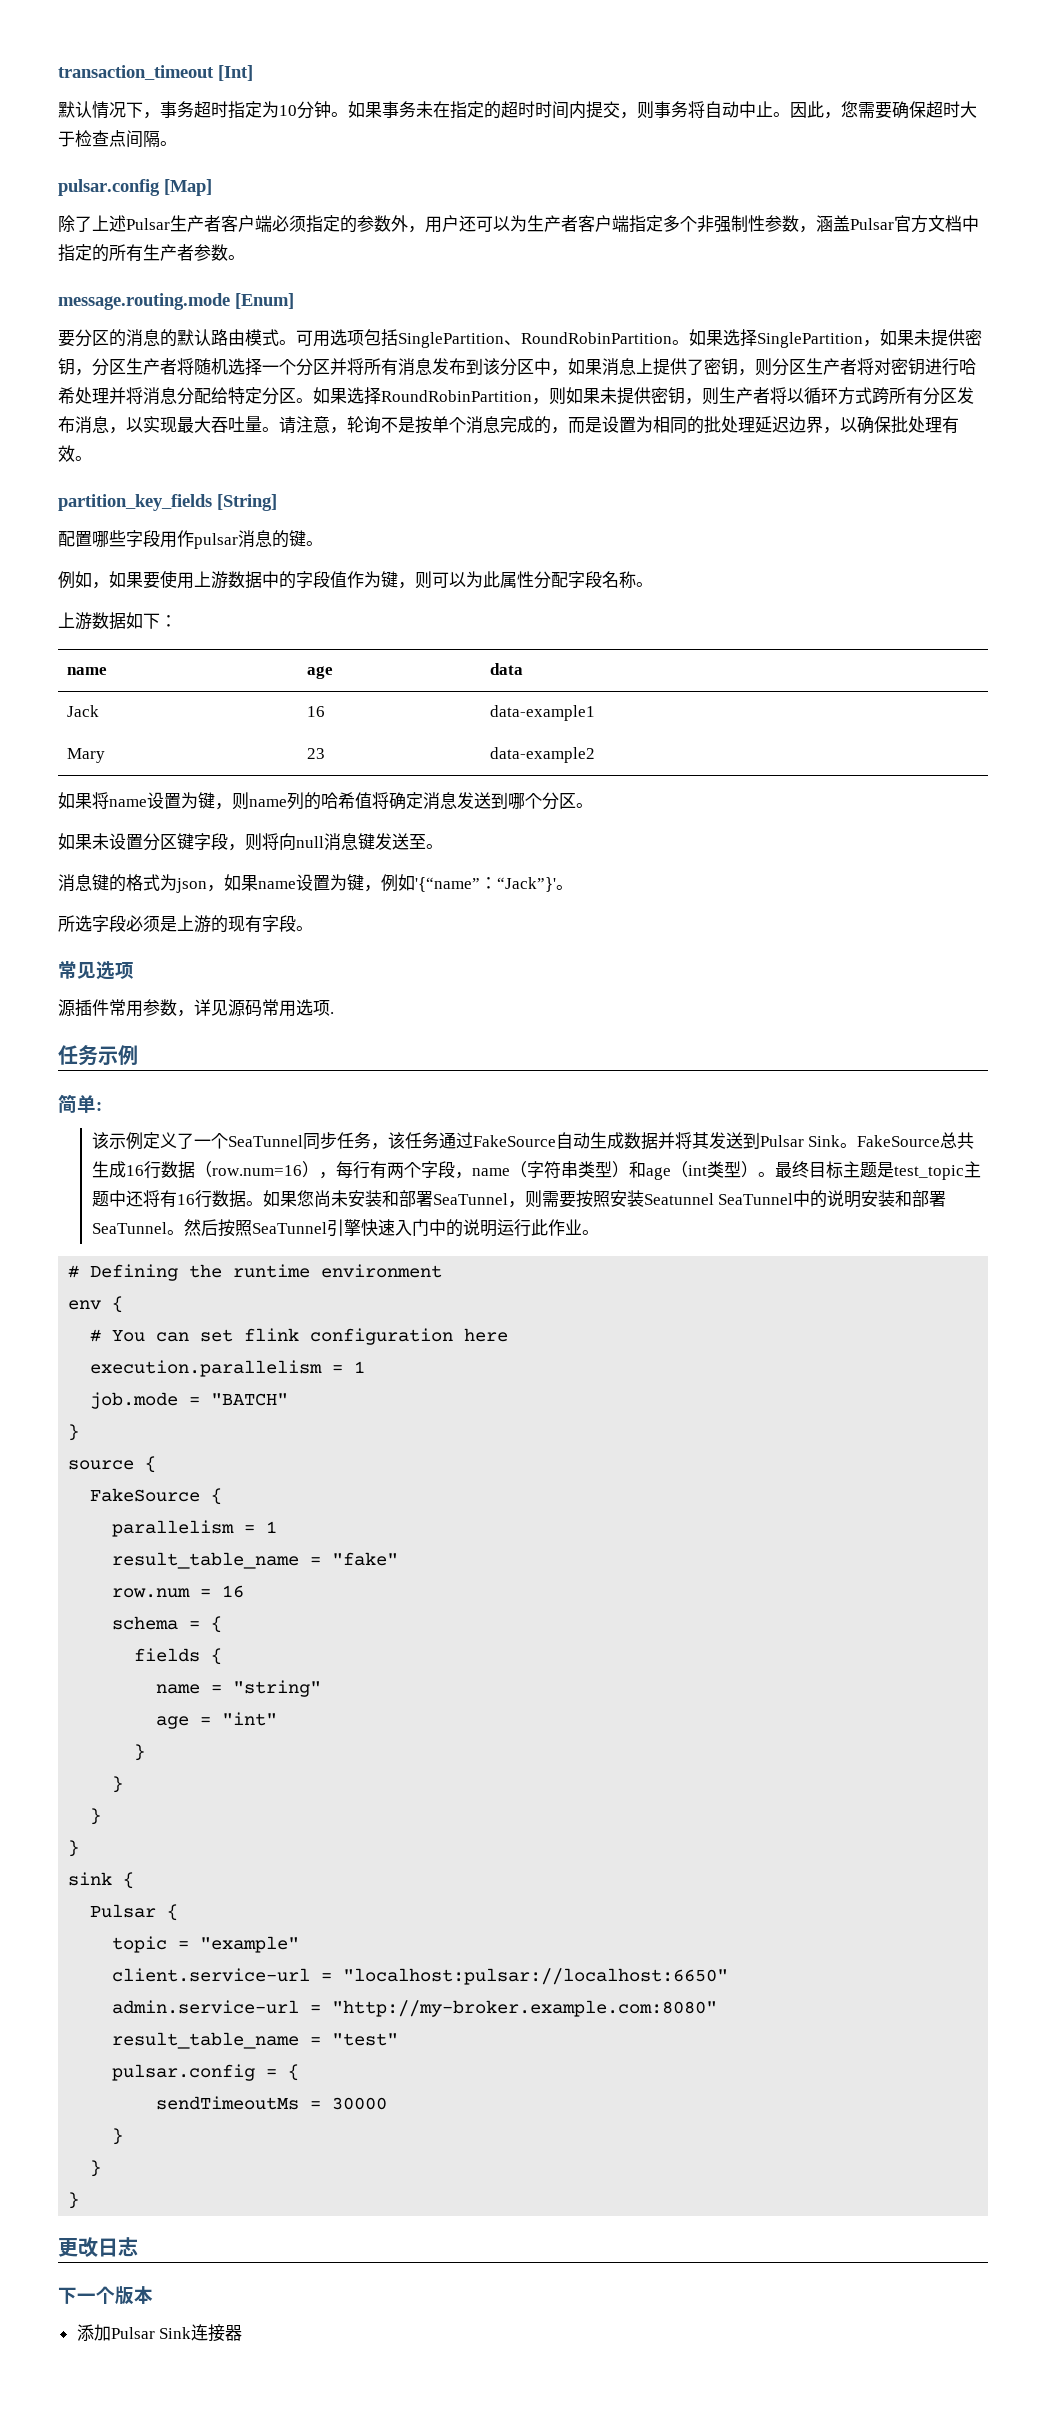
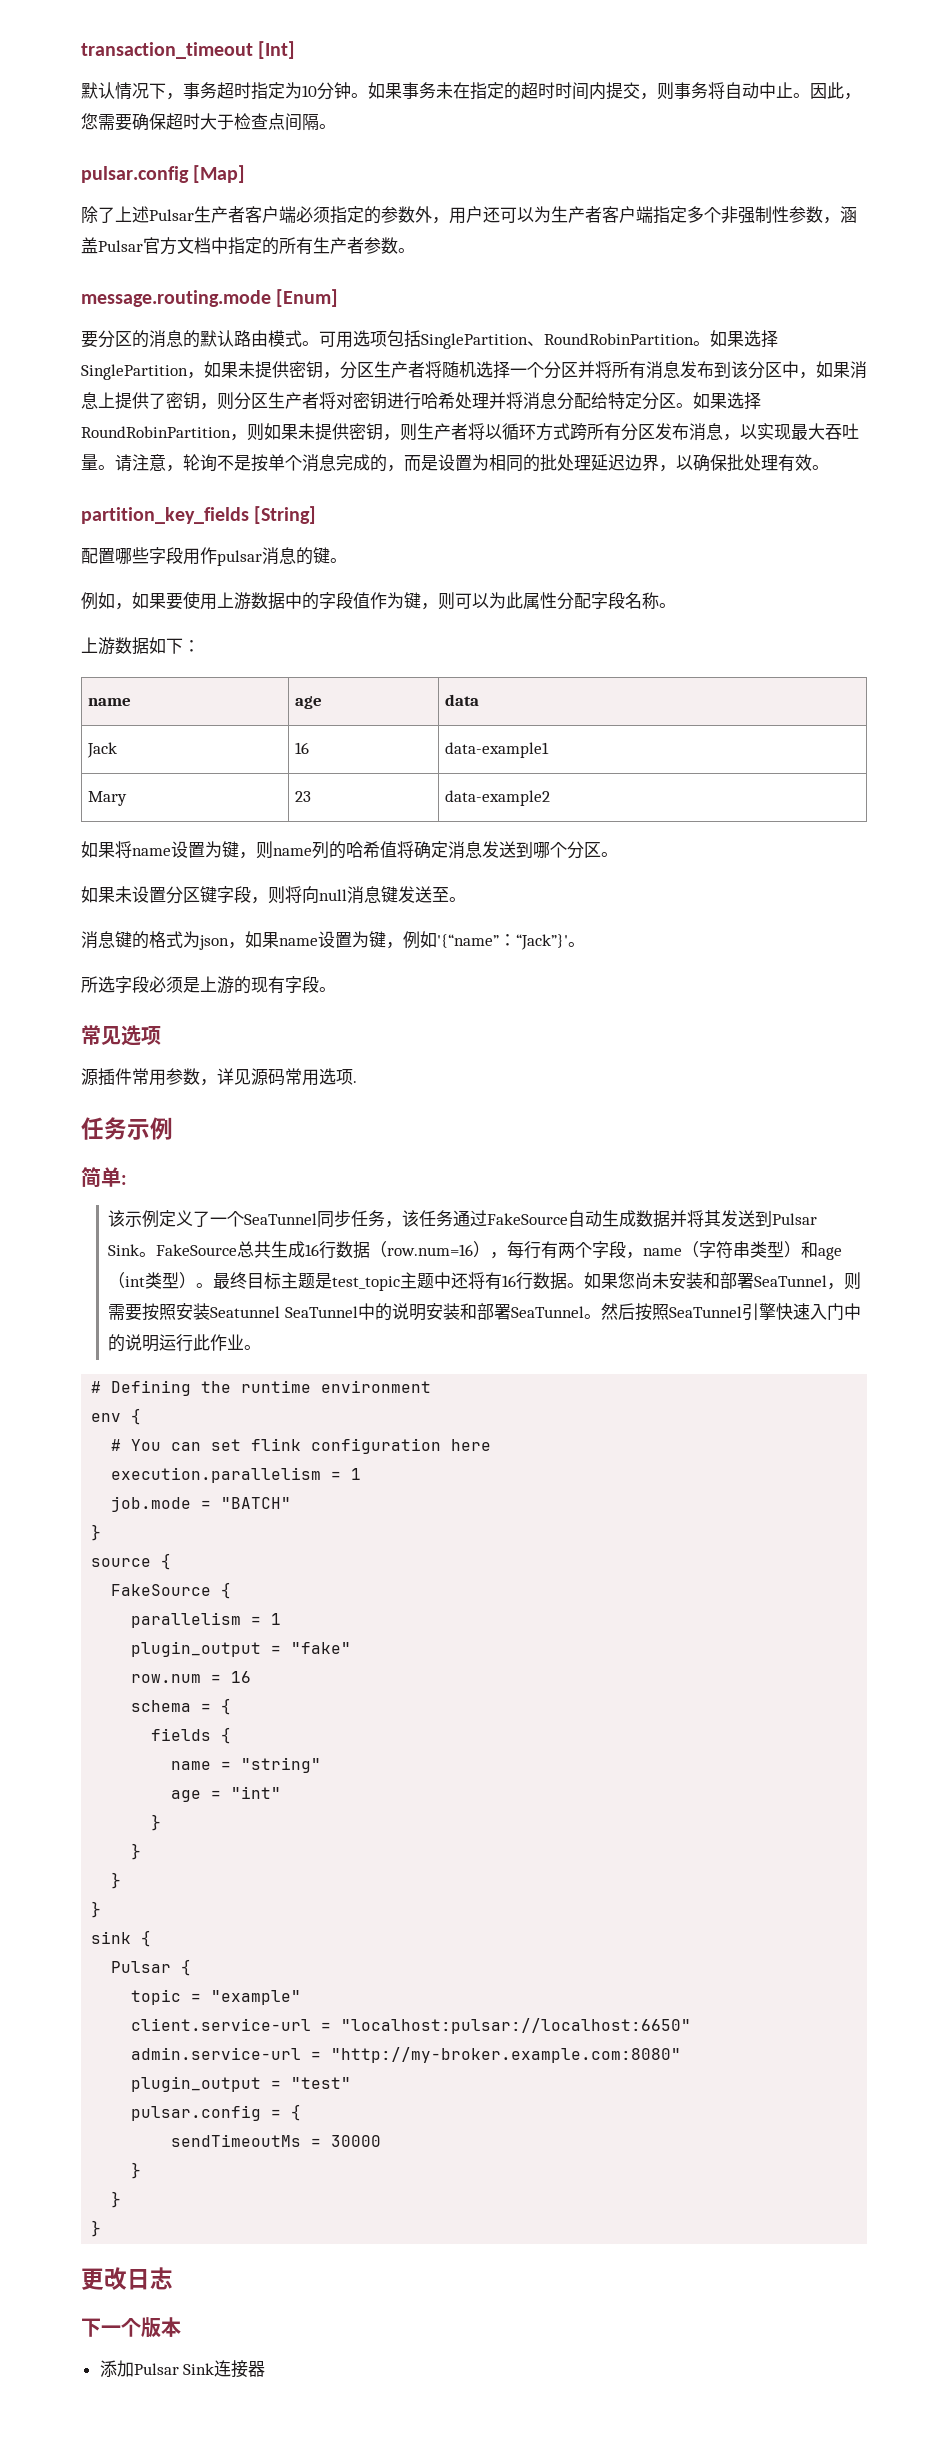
- result_table_name = "fake"
+ plugin_output = "fake"
- result_table_name = "test"
+ plugin_output = "test"

